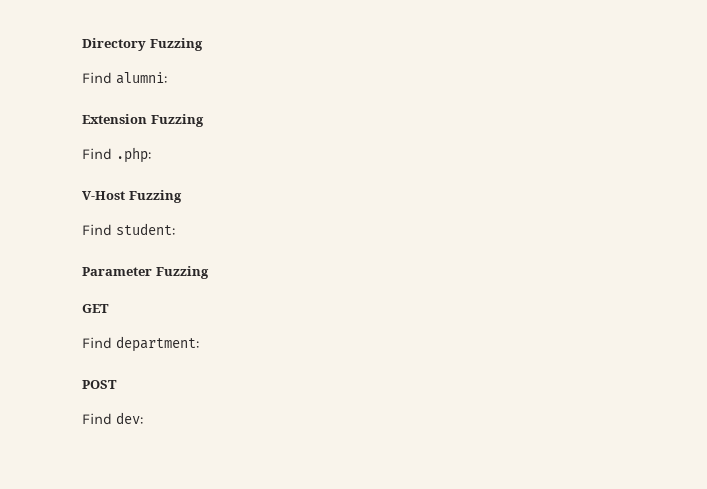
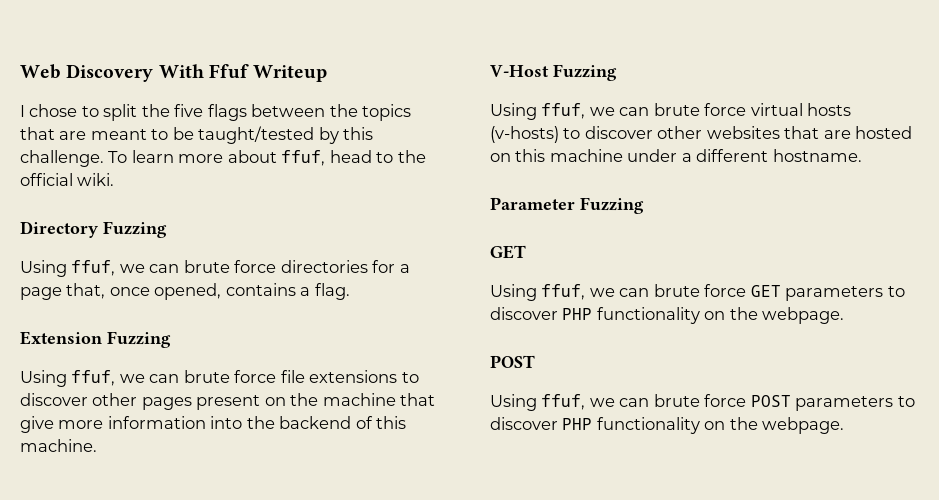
+ Web Discovery With Ffuf Writeup
+ I chose to split the five flags between the topics that are meant to be taught/tested by this challenge. To learn more about ffuf, head to the official wiki.
  Directory Fuzzing
- Find alumni:
+ Using ffuf, we can brute force directories for a page that, once opened, contains a flag.
  Extension Fuzzing
- Find .php:
+ Using ffuf, we can brute force file extensions to discover other pages present on the machine that give more information into the backend of this machine.
  V-Host Fuzzing
- Find student:
+ Using ffuf, we can brute force virtual hosts (v-hosts) to discover other websites that are hosted on this machine under a different hostname.
  Parameter Fuzzing
  GET
- Find department:
+ Using ffuf, we can brute force GET parameters to discover PHP functionality on the webpage.
  POST
- Find dev:
+ Using ffuf, we can brute force POST parameters to discover PHP functionality on the webpage.

